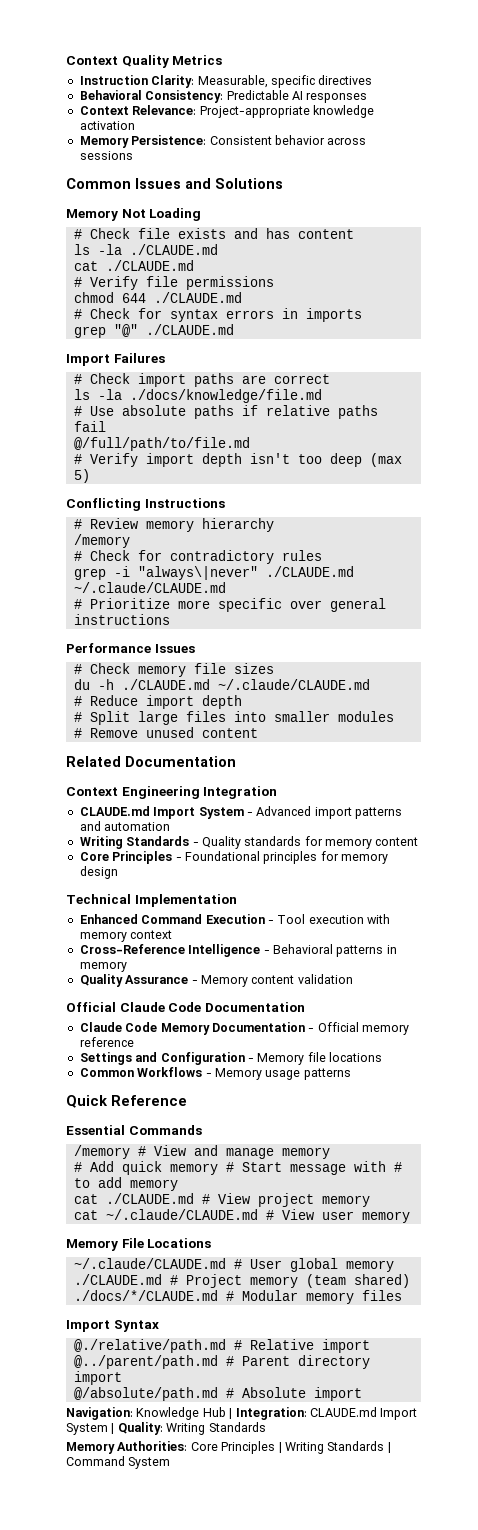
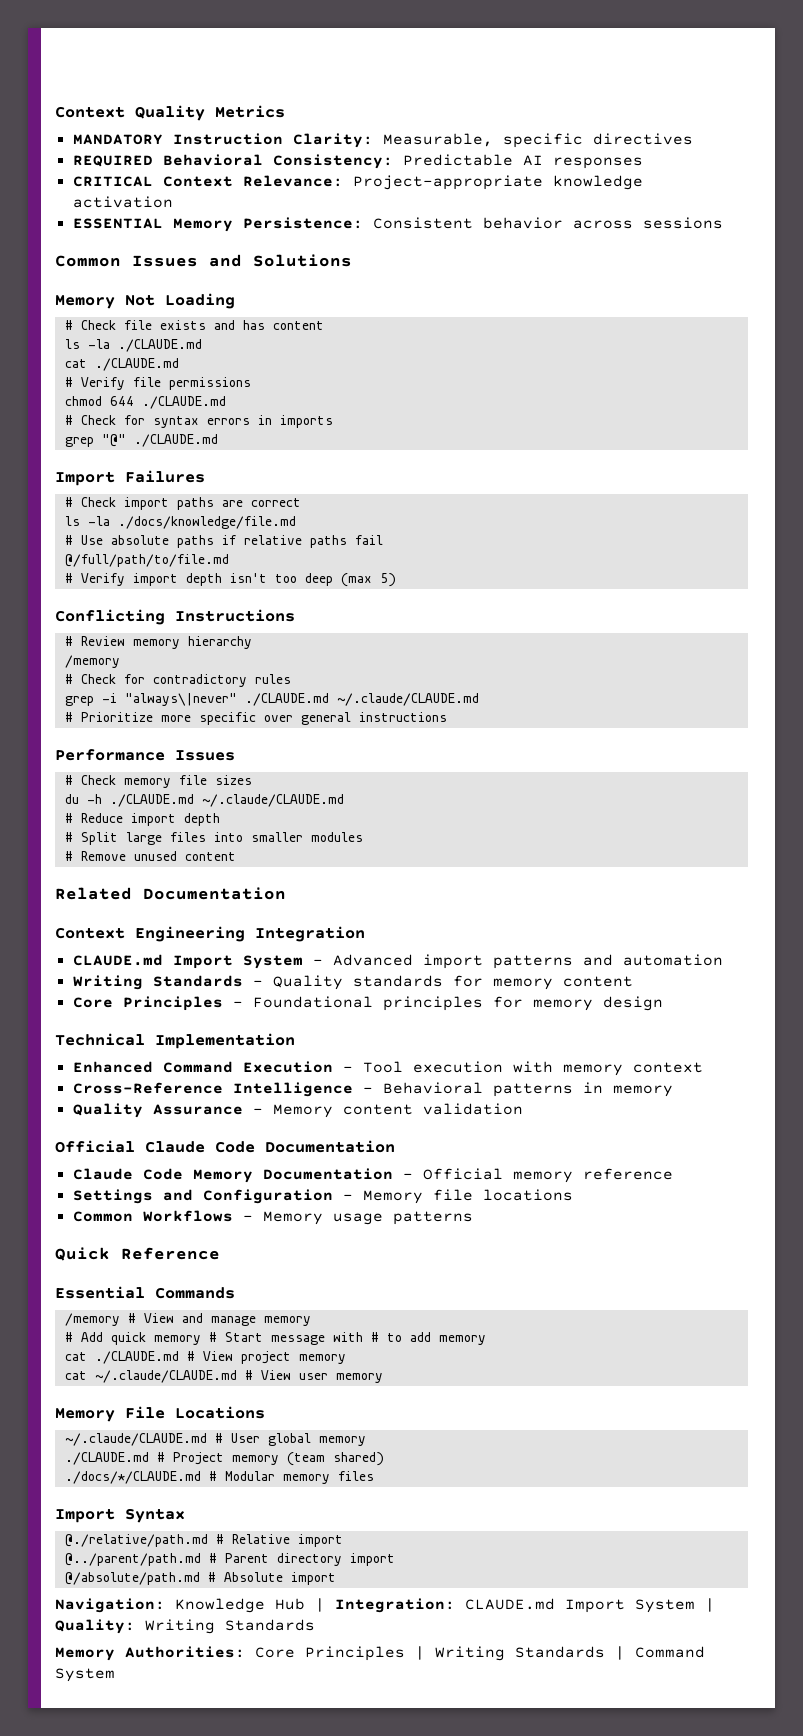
- Instruction Clarity: Measurable, specific directives
+ MANDATORY Instruction Clarity: Measurable, specific directives
- Behavioral Consistency: Predictable AI responses
+ REQUIRED Behavioral Consistency: Predictable AI responses
- Context Relevance: Project-appropriate knowledge activation
+ CRITICAL Context Relevance: Project-appropriate knowledge activation
- Memory Persistence: Consistent behavior across sessions
+ ESSENTIAL Memory Persistence: Consistent behavior across sessions

